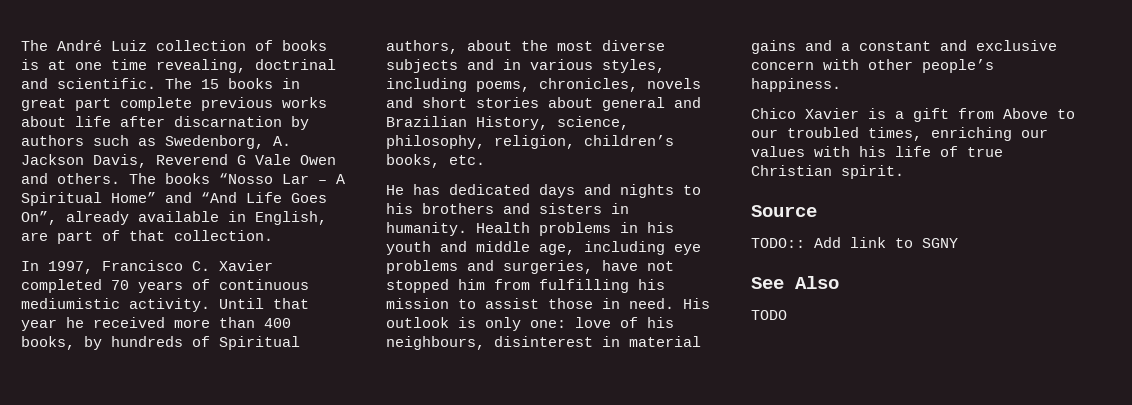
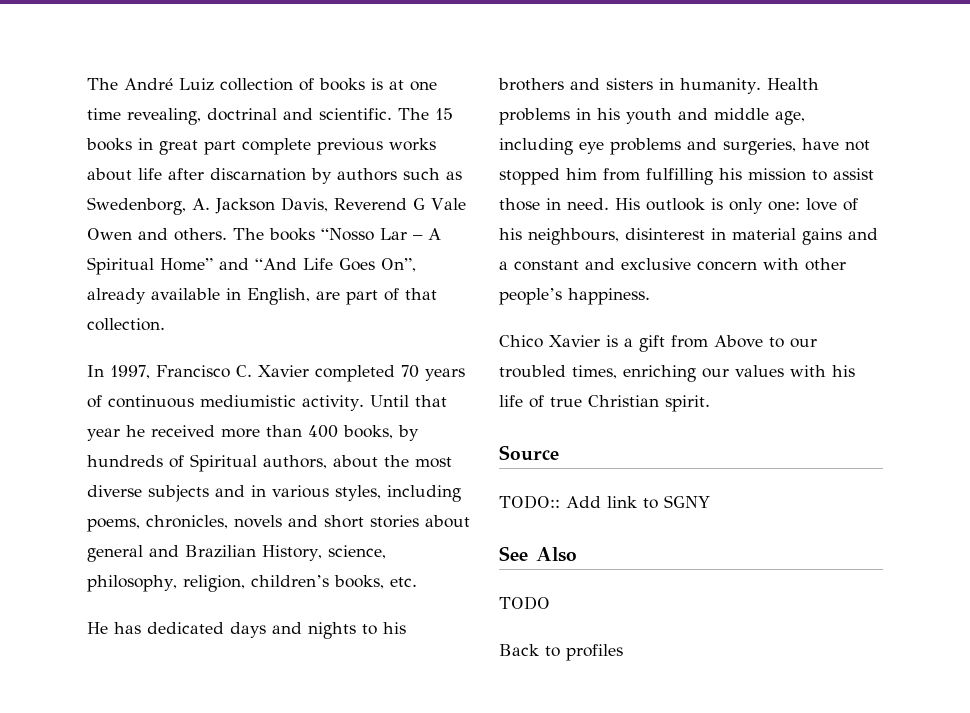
+ Back to profiles

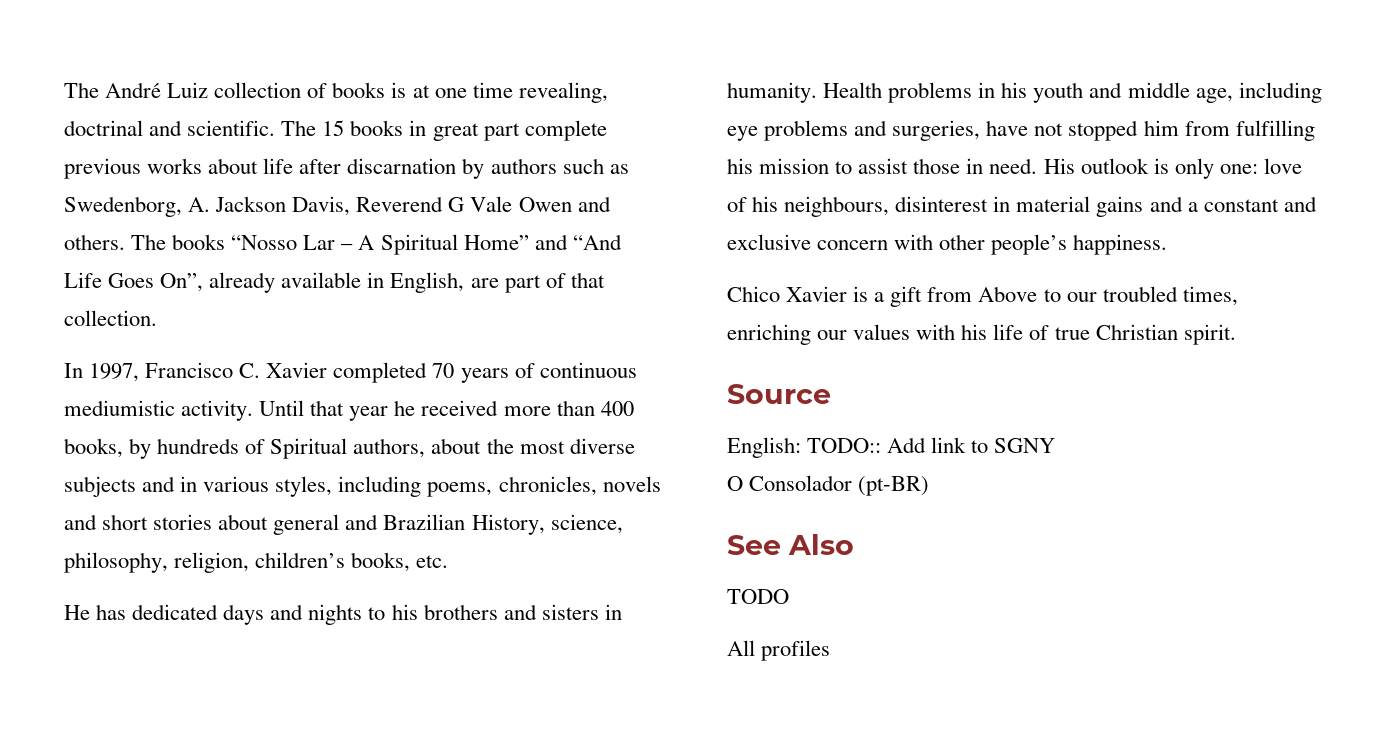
- TODO:: Add link to SGNY
+ English: TODO:: Add link to SGNY
+ O Consolador (pt-BR)
- Back to profiles
+ All profiles

